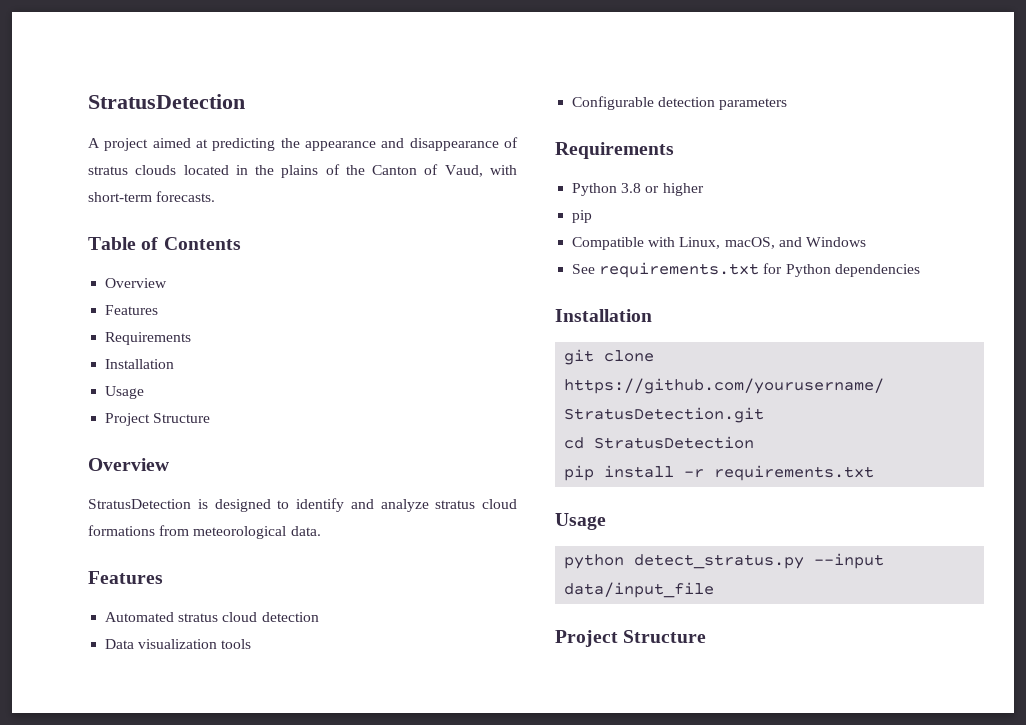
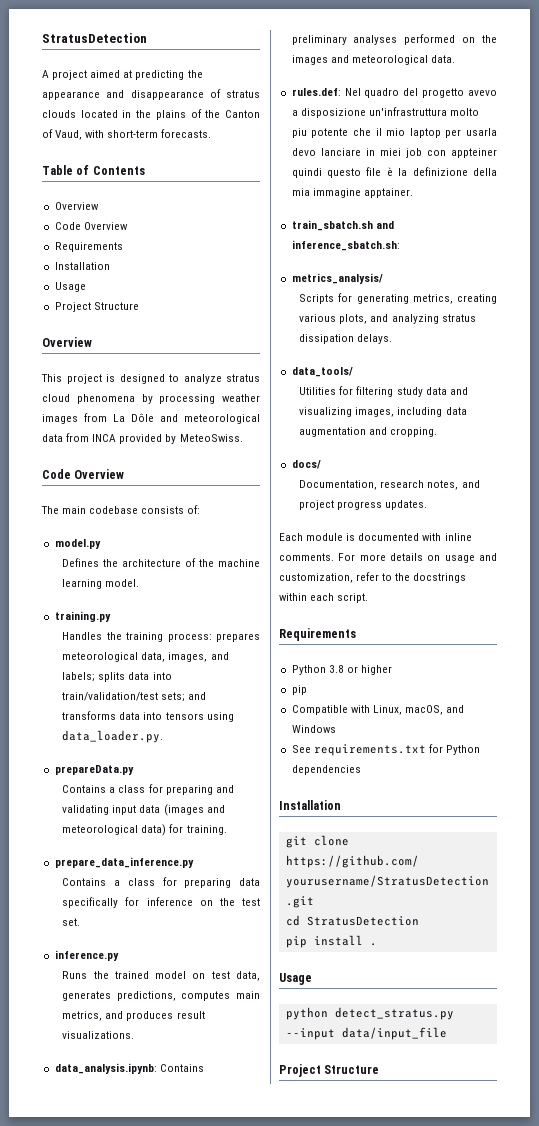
  Table of Contents
  Overview
- Features
+ Code Overview
- StratusDetection is designed to identify and analyze stratus cloud formations from meteorological data.
- Features
- Automated stratus cloud detection
- Data visualization tools
- Configurable detection parameters
+ This project is designed to analyze stratus cloud phenomena by processing weather images from La Dôle and meteorological data from INCA provided by MeteoSwiss.
+ Code Overview
+ The main codebase consists of:
+ model.py
+ Defines the architecture of the machine learning model.
+ training.py
+ Handles the training process: prepares meteorological data, images, and labels; splits data into train/validation/test sets; and transforms data into tensors using data_loader.py.
+ prepareData.py
+ Contains a class for preparing and validating input data (images and meteorological data) for training.
+ prepare_data_inference.py
+ Contains a class for preparing data specifically for inference on the test set.
+ inference.py
+ Runs the trained model on test data, generates predictions, computes main metrics, and produces result visualizations.
+ data_analysis.ipynb: Contains preliminary analyses performed on the images and meteorological data.
+ rules.def: Nel quadro del progetto avevo a disposizione un'infrastruttura molto piu potente che il mio laptop per usarla devo lanciare in miei job con appteiner quindi questo file è la definizione della mia immagine apptainer.
+ train_sbatch.sh and inference_sbatch.sh:
+ metrics_analysis/
+ Scripts for generating metrics, creating various plots, and analyzing stratus dissipation delays.
+ data_tools/
+ Utilities for filtering study data and visualizing images, including data augmentation and cropping.
+ docs/
+ Documentation, research notes, and project progress updates.
+ Each module is documented with inline comments. For more details on usage and customization, refer to the docstrings within each script.
- pip install -r requirements.txt
+ pip install .

